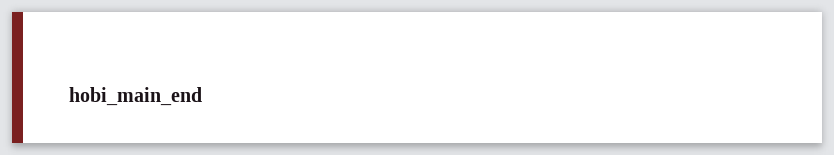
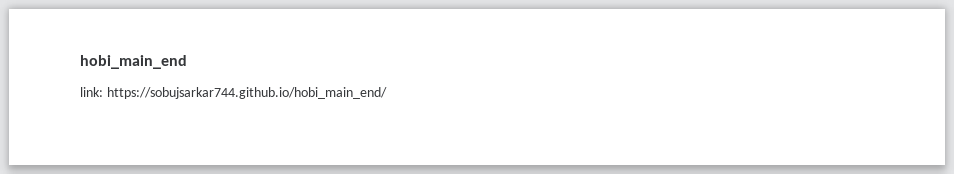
+ link: https://sobujsarkar744.github.io/hobi_main_end/

